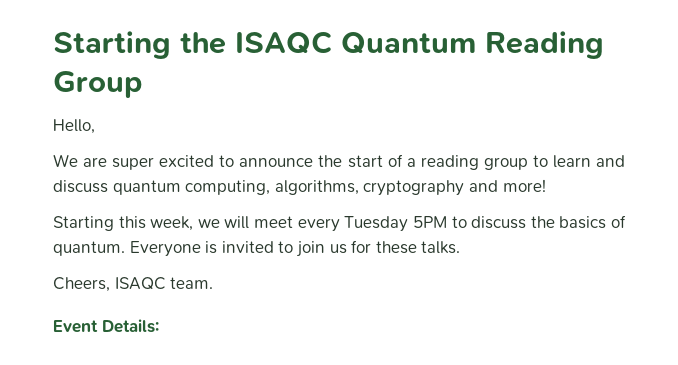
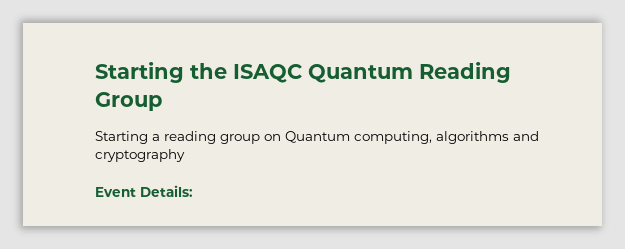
- Hello,
- We are super excited to announce the start of a reading group to learn and discuss quantum computing, algorithms, cryptography and more!
- Starting this week, we will meet every Tuesday 5PM to discuss the basics of quantum. Everyone is invited to join us for these talks.
- Cheers, ISAQC team.
+ Starting a reading group on Quantum computing, algorithms and cryptography

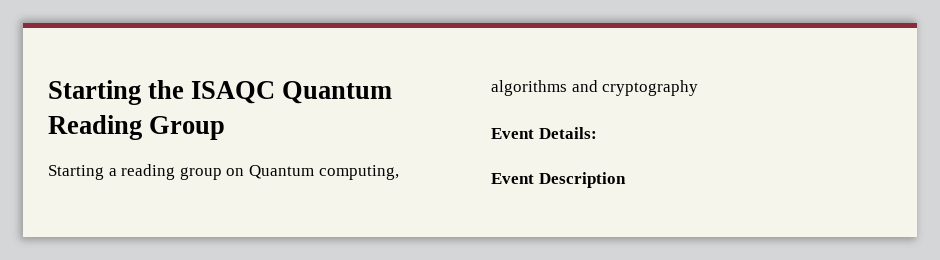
+ Event Description

